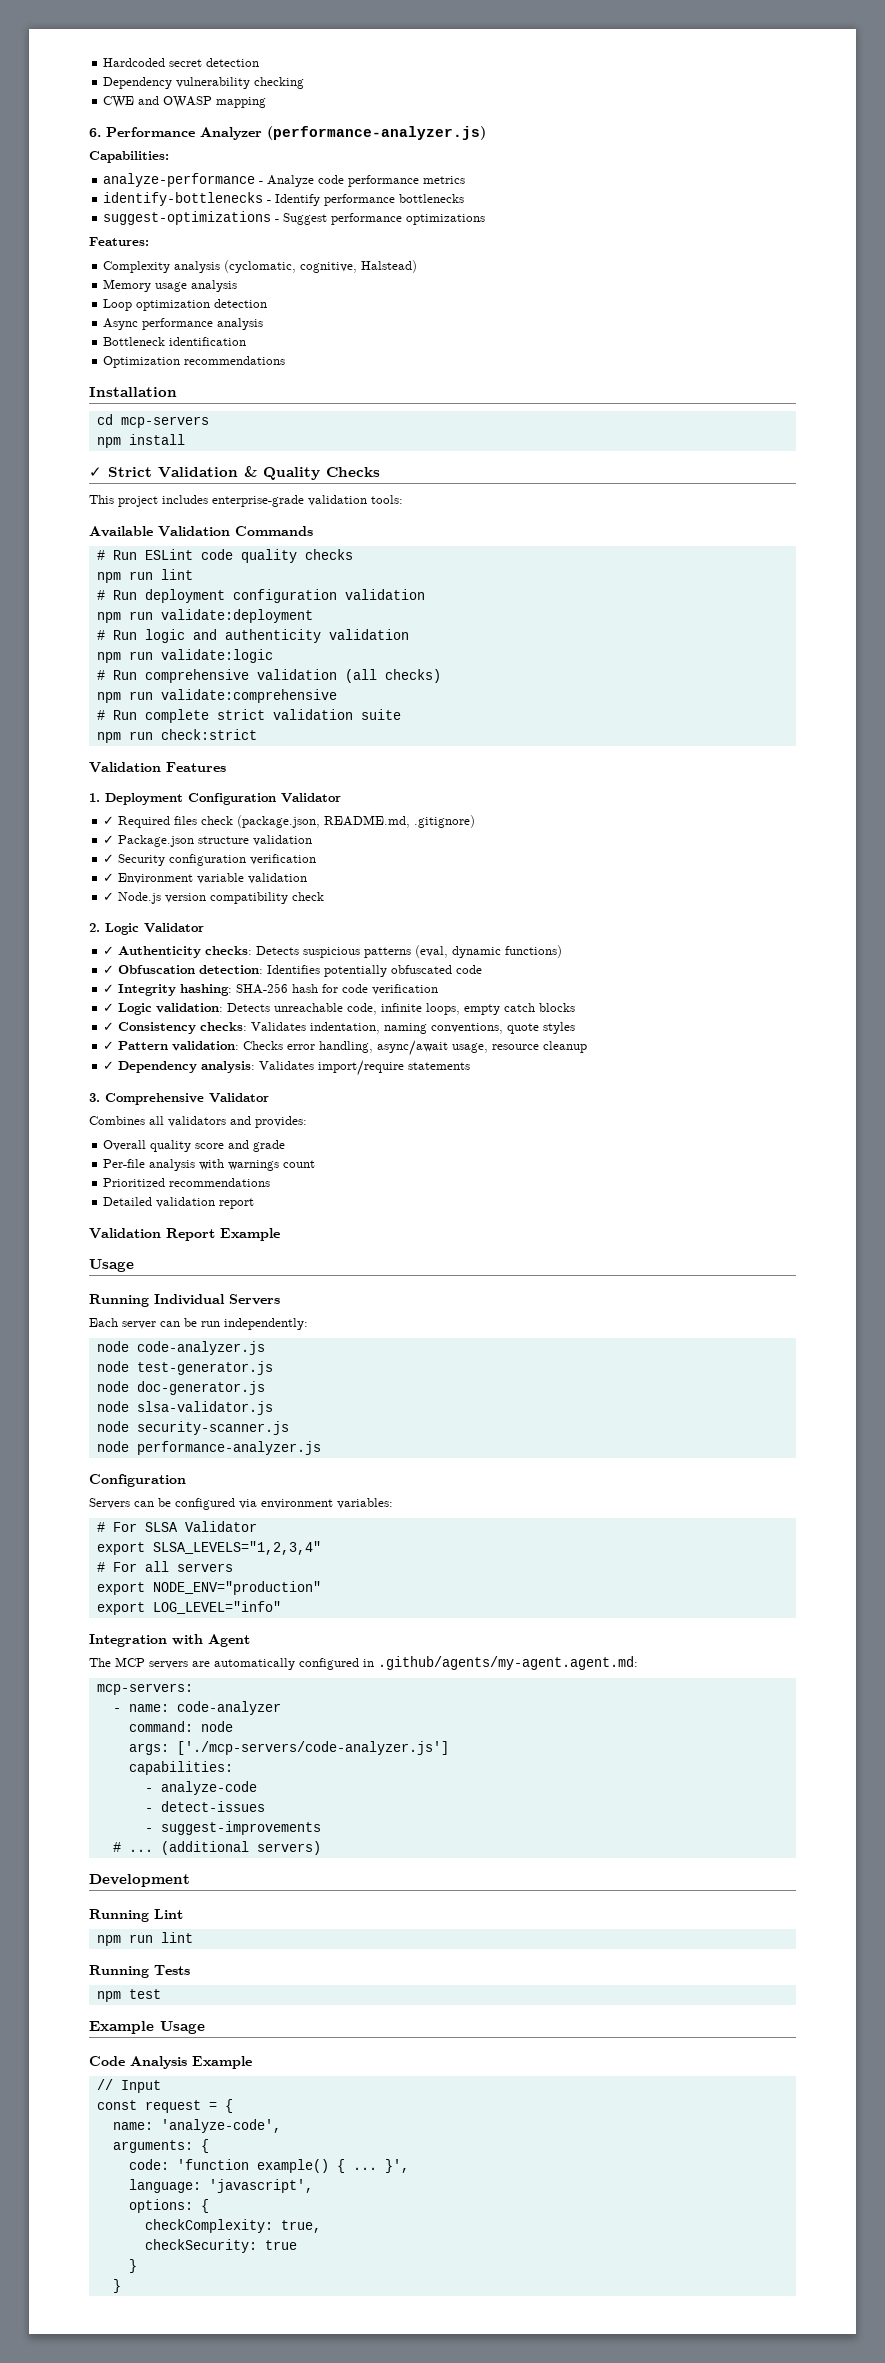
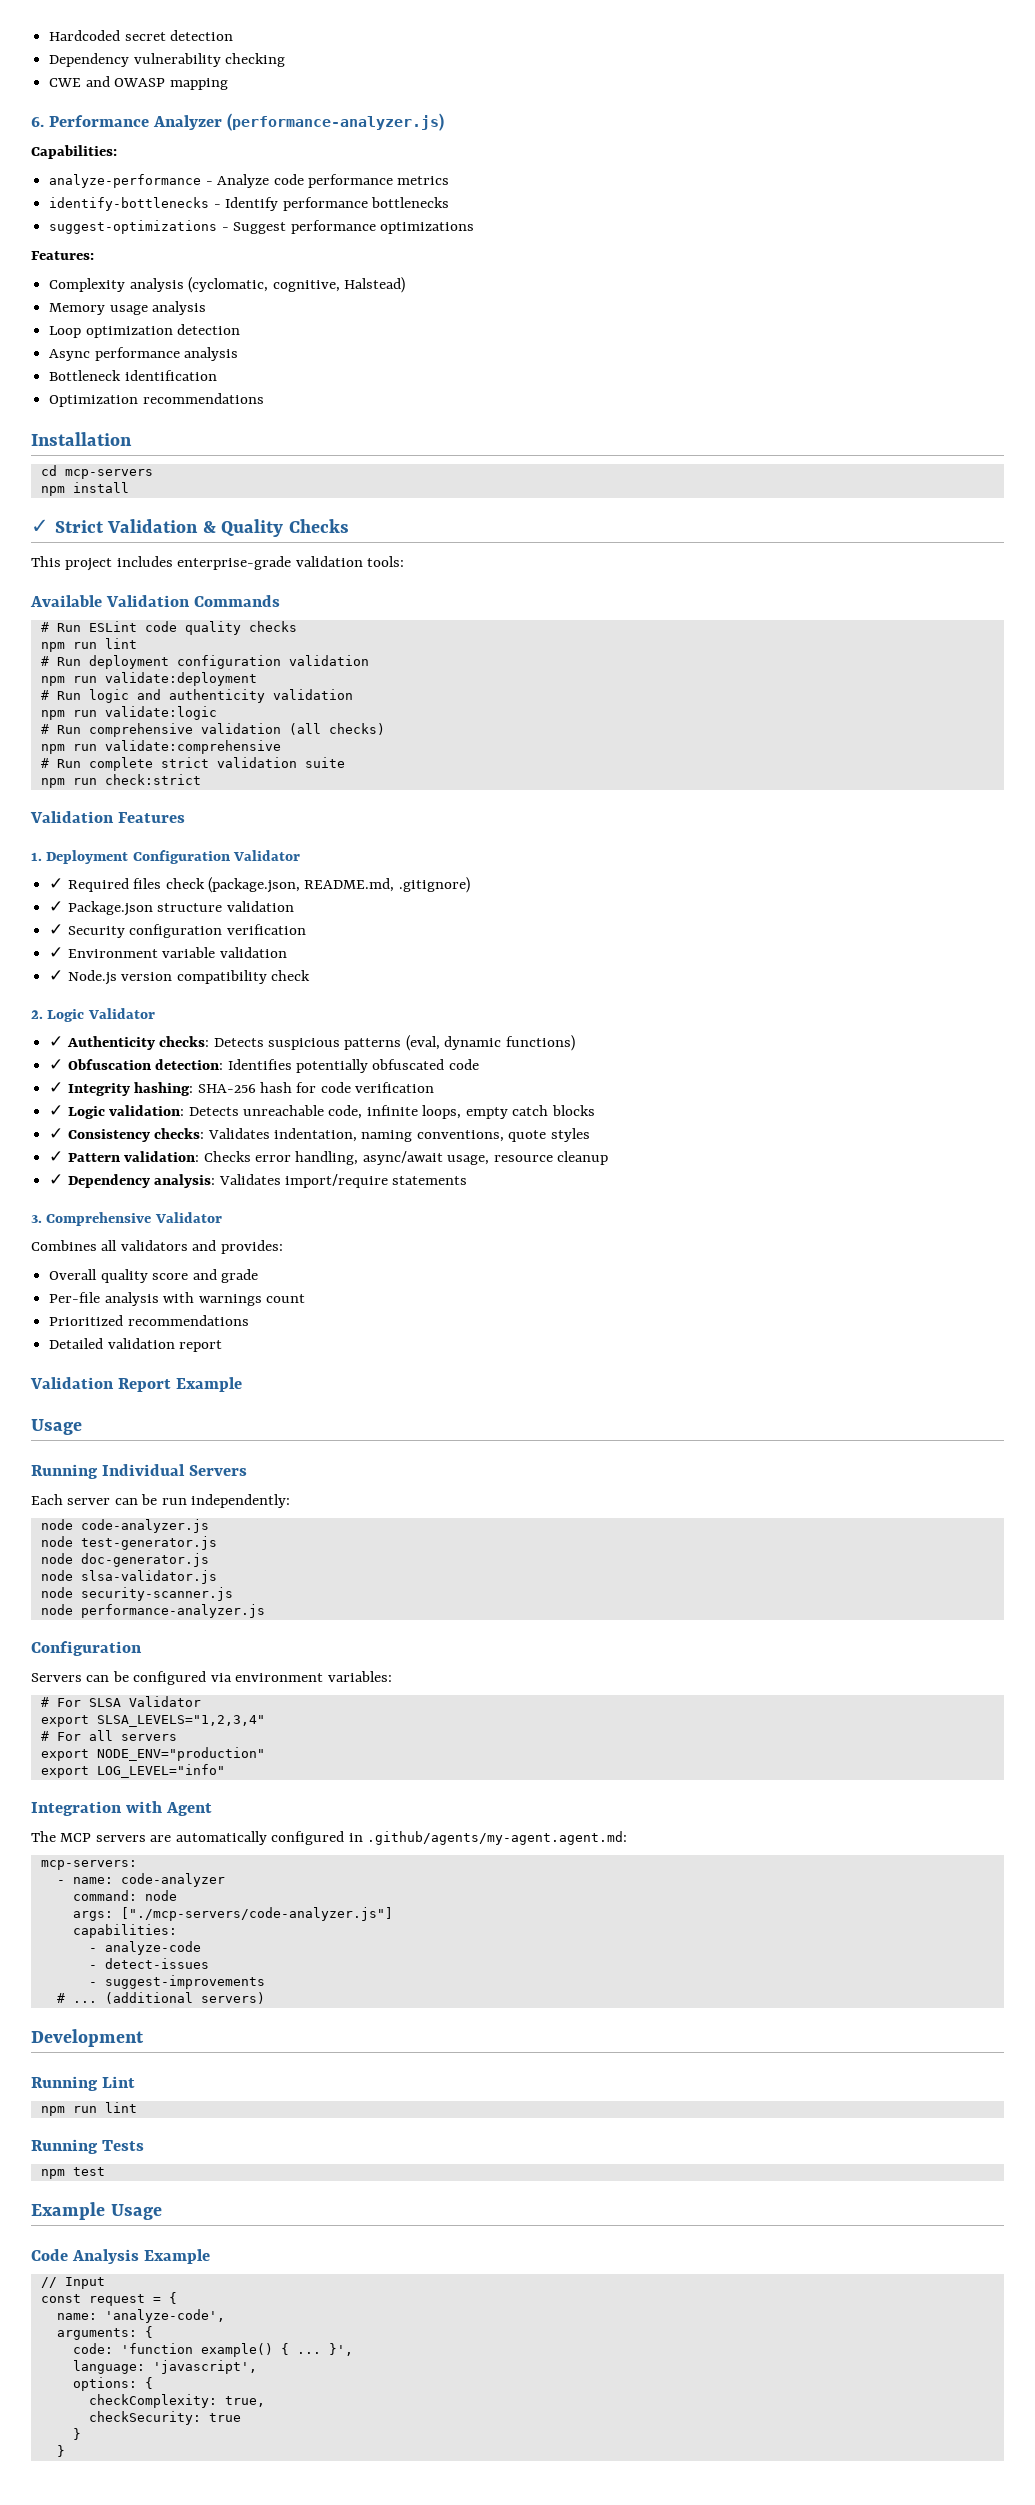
- args: ['./mcp-servers/code-analyzer.js']
+ args: ["./mcp-servers/code-analyzer.js"]

